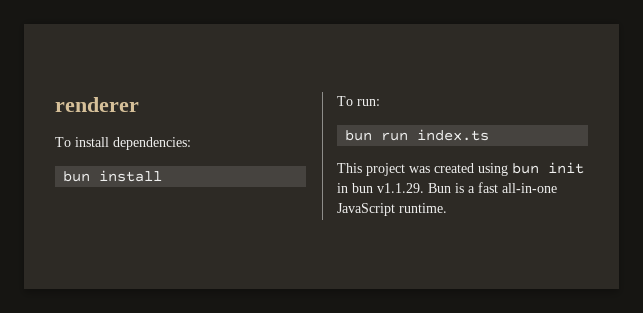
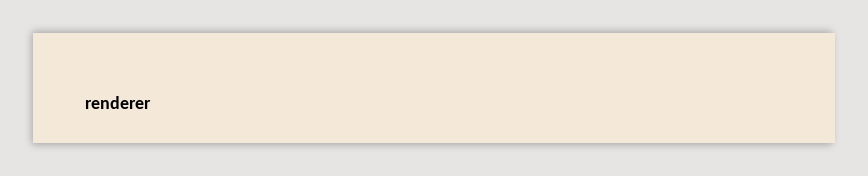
- To install dependencies:
- bun install
- To run:
- bun run index.ts
- This project was created using bun init in bun v1.1.29. Bun is a fast all-in-one JavaScript runtime.

